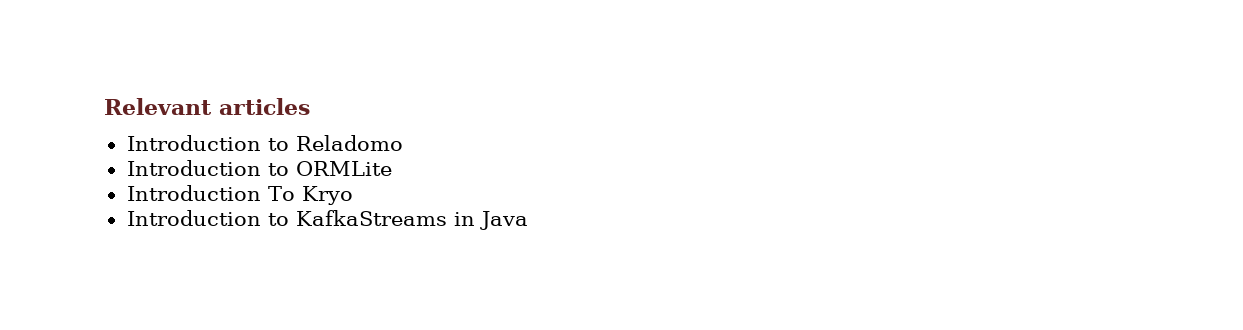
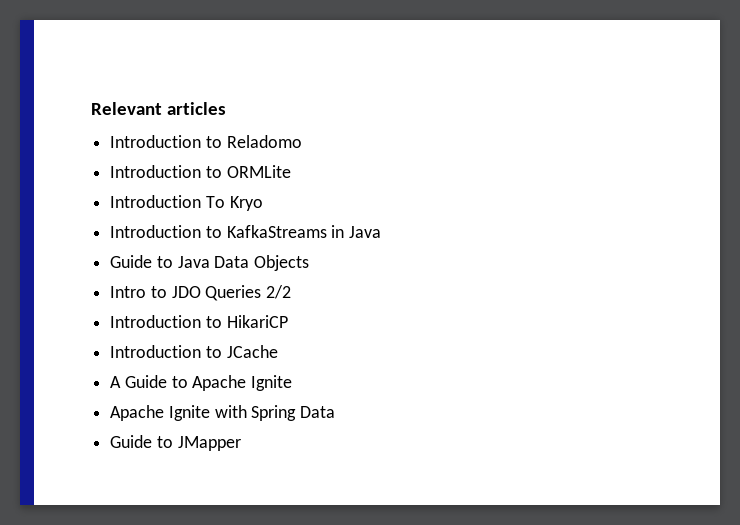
+ Guide to Java Data Objects
+ Intro to JDO Queries 2/2
+ Introduction to HikariCP
+ Introduction to JCache
+ A Guide to Apache Ignite
+ Apache Ignite with Spring Data
+ Guide to JMapper

